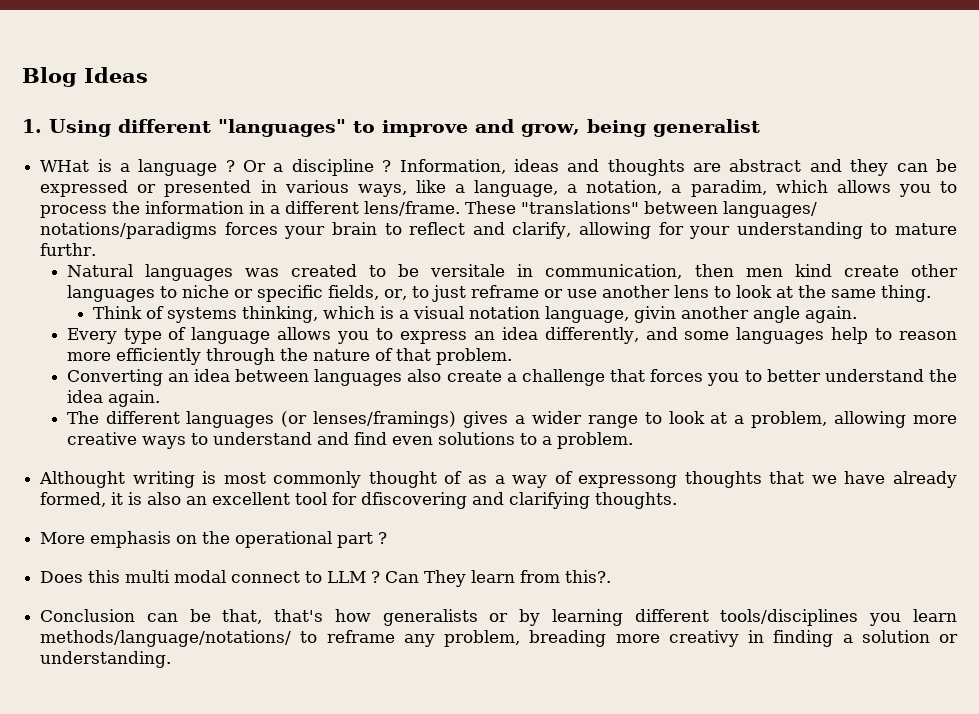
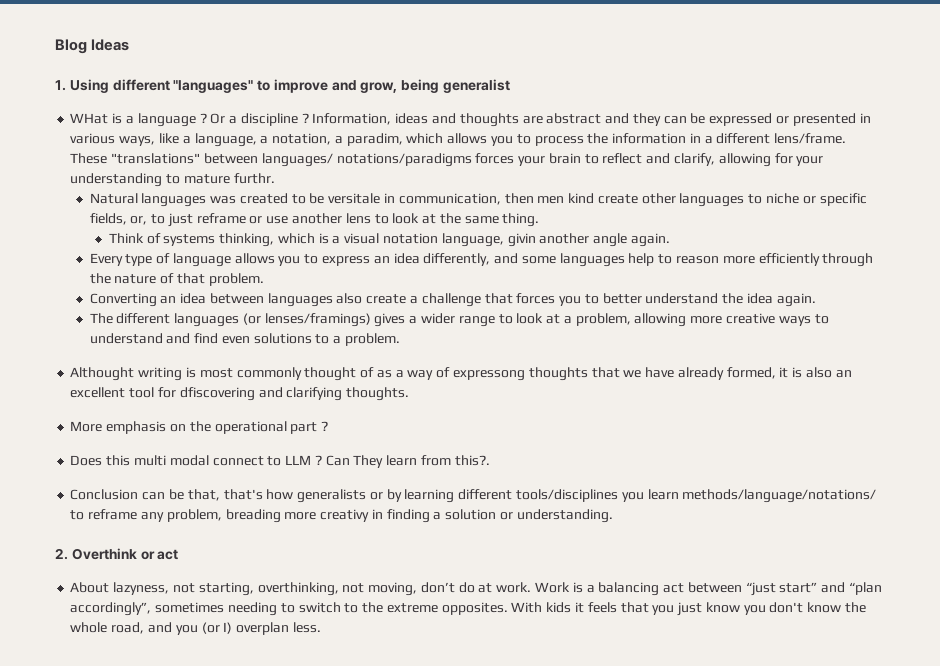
+ 2. Overthink or act
+ About lazyness, not starting, overthinking, not moving, don’t do at work. Work is a balancing act between “just start” and “plan accordingly”, sometimes needing to switch to the extreme opposites. With kids it feels that you just know you don't know the whole road, and you (or I) overplan less.

